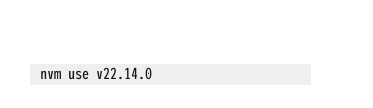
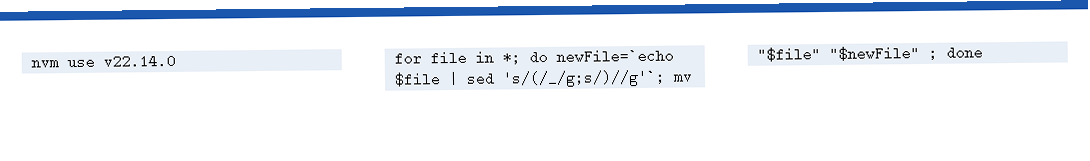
+ for file in *; do newFile=`echo $file | sed 's/(/_/g;s/)//g'`; mv "$file" "$newFile" ; done

